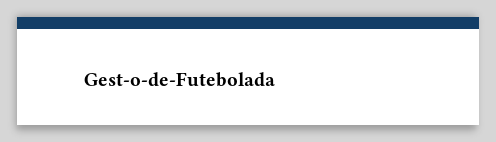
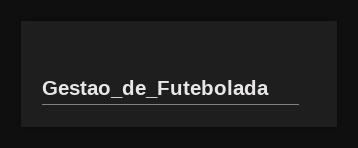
- Gest-o-de-Futebolada
+ Gestao_de_Futebolada

